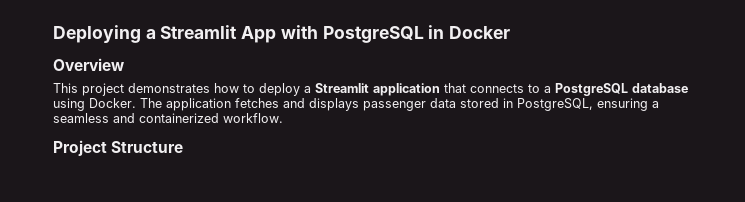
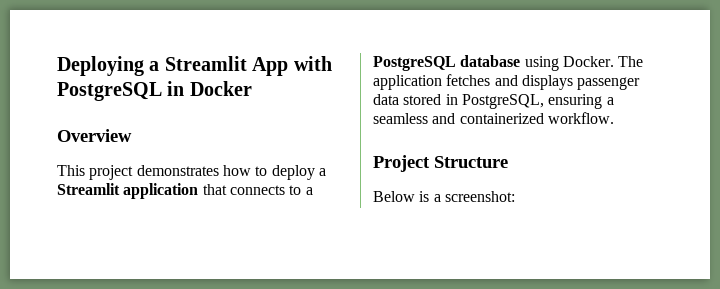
+ Below is a screenshot:

